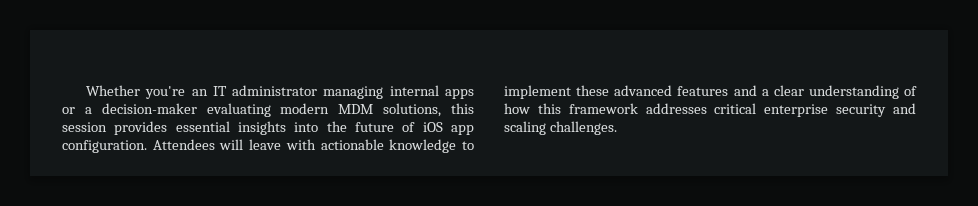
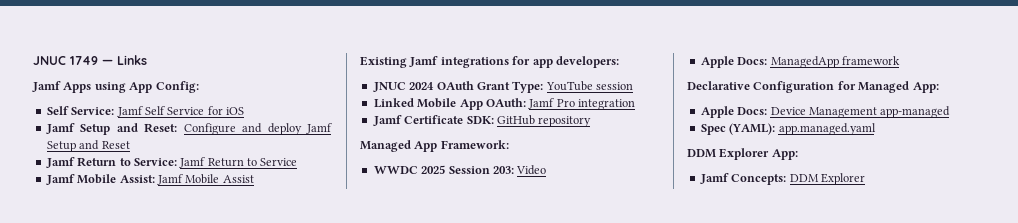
- Whether you're an IT administrator managing internal apps or a decision-maker evaluating modern MDM solutions, this session provides essential insights into the future of iOS app configuration. Attendees will leave with actionable knowledge to implement these advanced features and a clear understanding of how this framework addresses critical enterprise security and scaling challenges.
+ JNUC 1749 — Links
+ Jamf Apps using App Config:
+ Self Service: Jamf Self Service for iOS
+ Jamf Setup and Reset: Configure and deploy Jamf Setup and Reset
+ Jamf Return to Service: Jamf Return to Service
+ Jamf Mobile Assist: Jamf Mobile Assist
+ Existing Jamf integrations for app developers:
+ JNUC 2024 OAuth Grant Type: YouTube session
+ Linked Mobile App OAuth: Jamf Pro integration
+ Jamf Certificate SDK: GitHub repository
+ Managed App Framework:
+ WWDC 2025 Session 203: Video
+ Apple Docs: ManagedApp framework
+ Declarative Configuration for Managed App:
+ Apple Docs: Device Management app-managed
+ Spec (YAML): app.managed.yaml
+ DDM Explorer App:
+ Jamf Concepts: DDM Explorer

